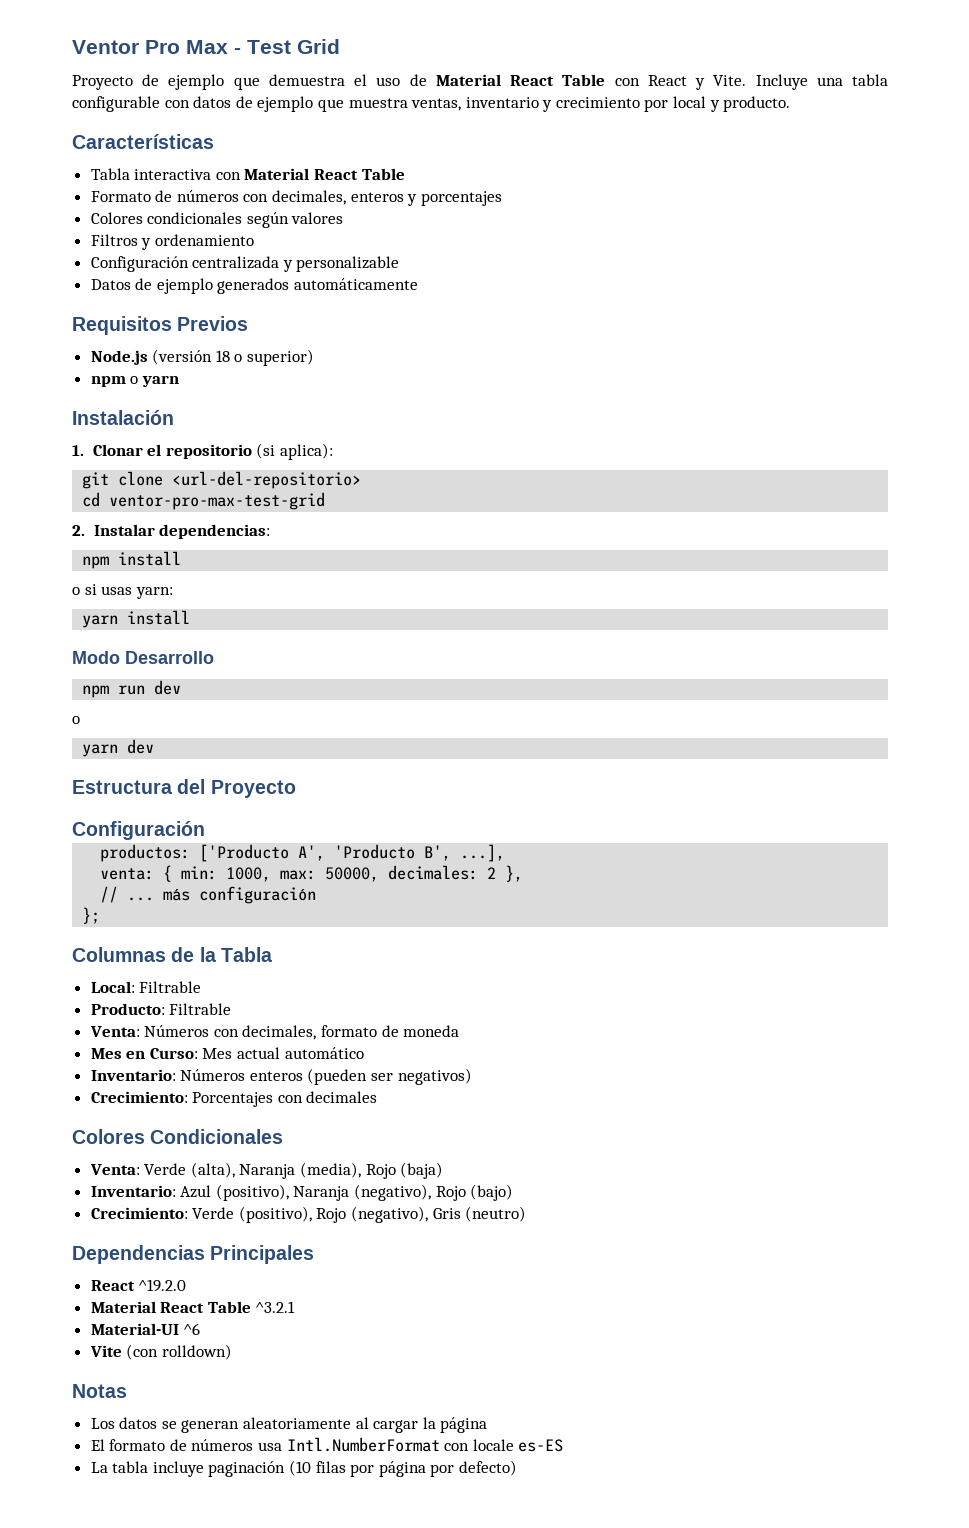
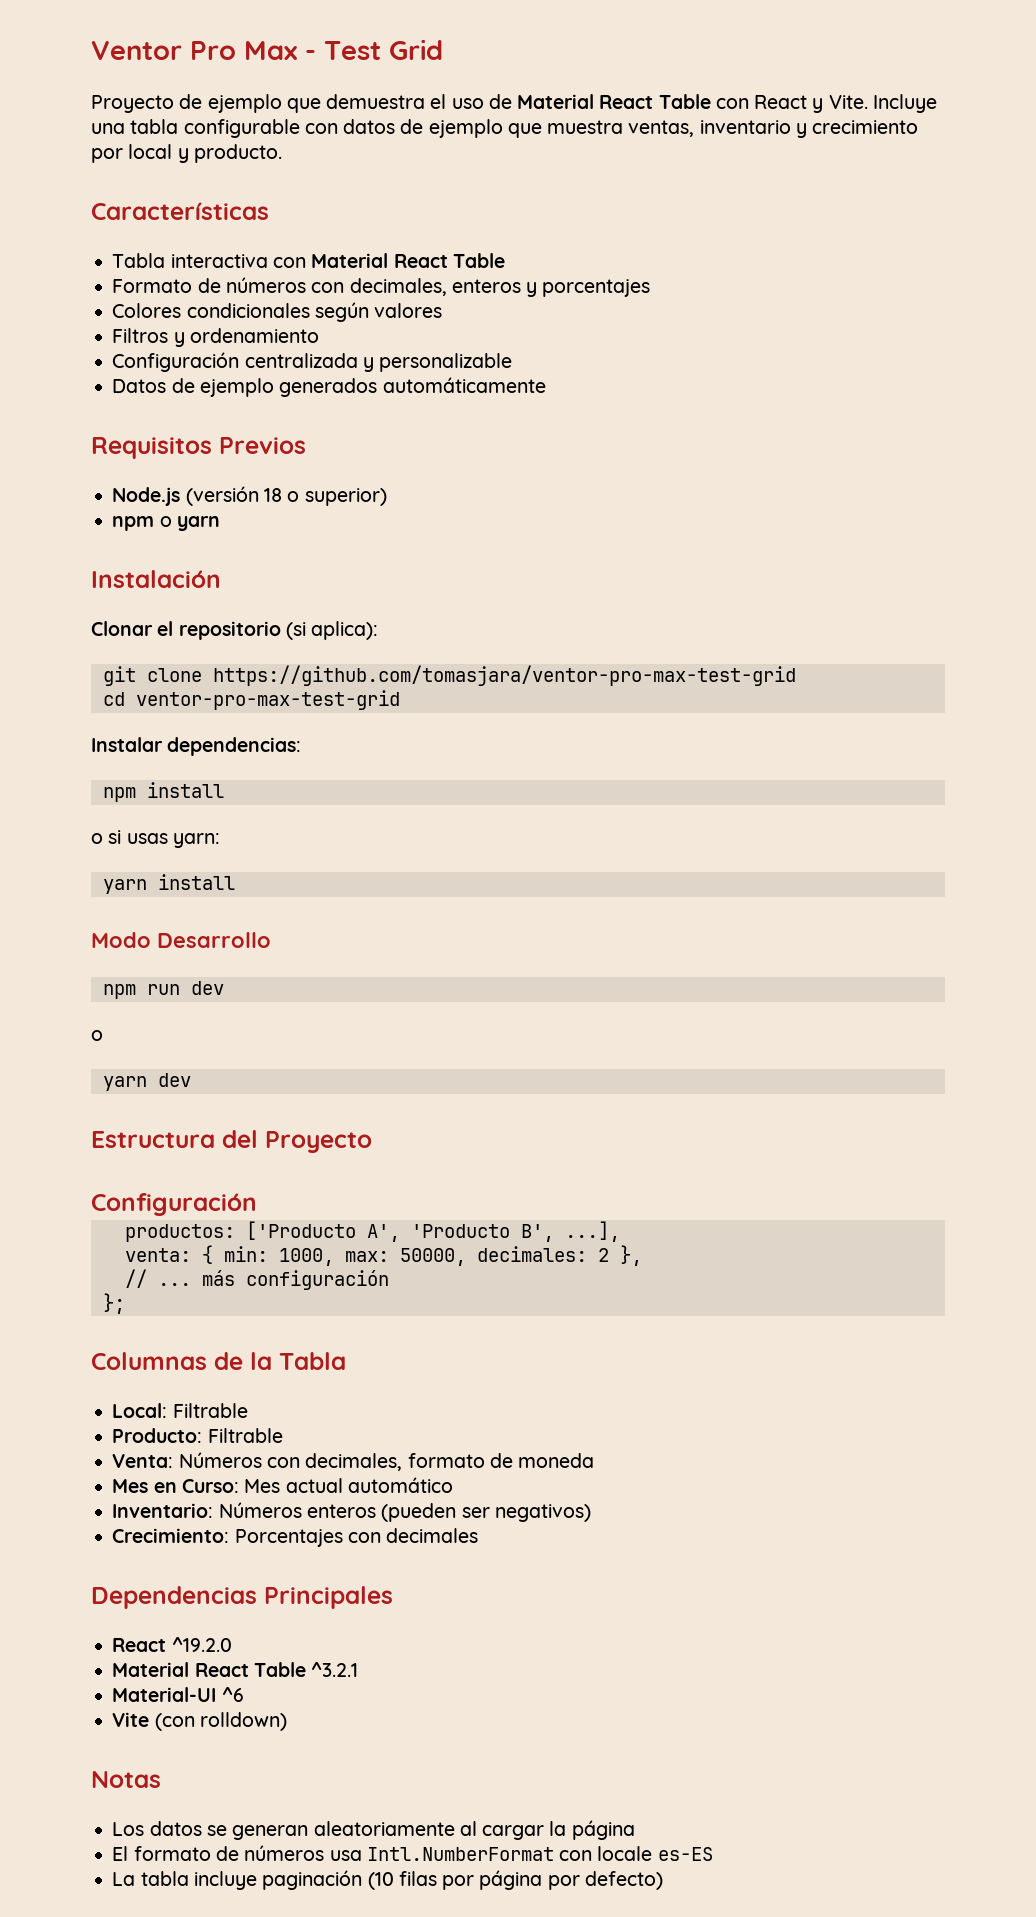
- 1. Clonar el repositorio (si aplica):
+ Clonar el repositorio (si aplica):
- git clone <url-del-repositorio>
+ git clone https://github.com/tomasjara/ventor-pro-max-test-grid
- 2. Instalar dependencias:
+ Instalar dependencias:
- Colores Condicionales
- Venta: Verde (alta), Naranja (media), Rojo (baja)
- Inventario: Azul (positivo), Naranja (negativo), Rojo (bajo)
- Crecimiento: Verde (positivo), Rojo (negativo), Gris (neutro)

